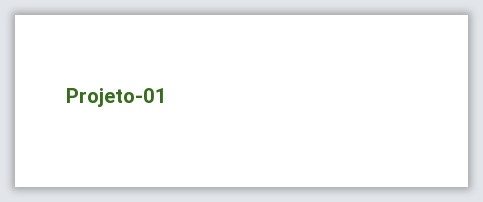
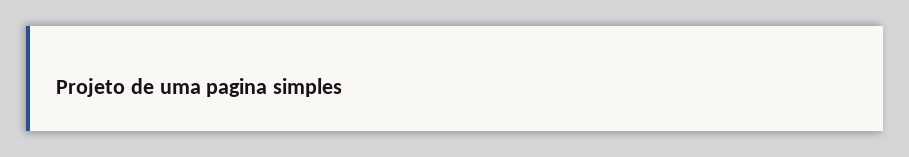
- Projeto-01
+ Projeto de uma pagina simples

